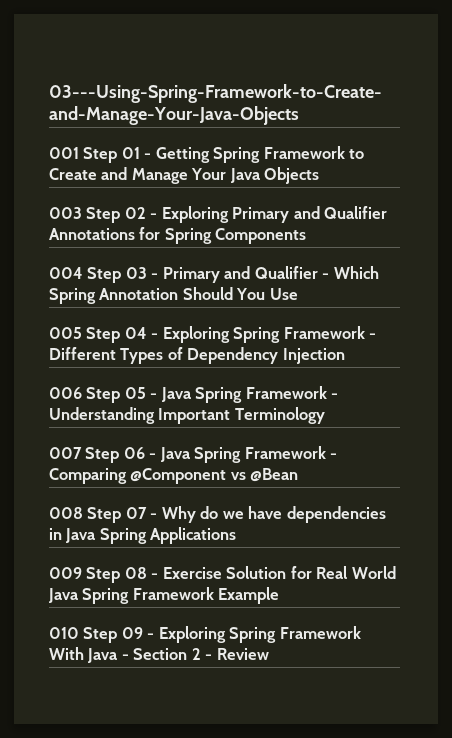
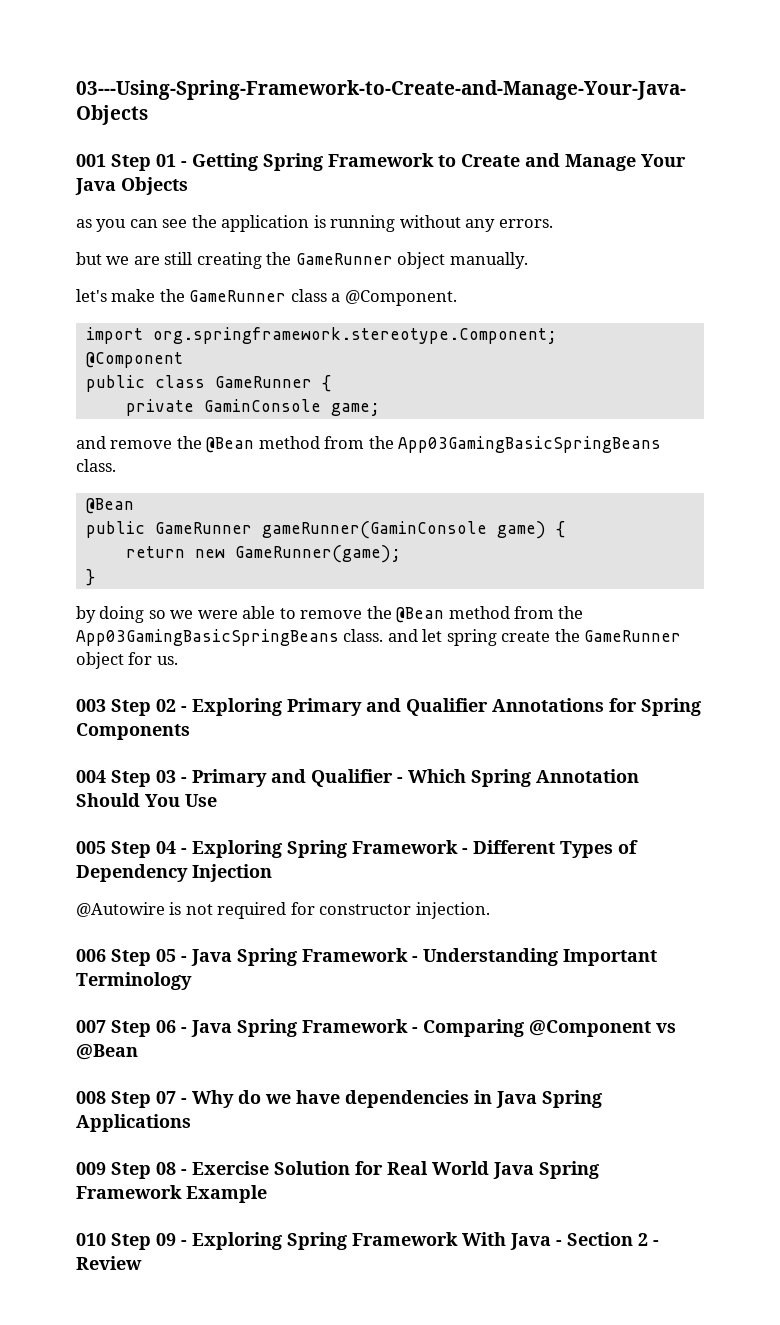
+ as you can see the application is running without any errors.
+ but we are still creating the GameRunner object manually.
+ let's make the GameRunner class a @Component.
+ import org.springframework.stereotype.Component;
+ @Component
+ public class GameRunner {
+ private GaminConsole game;
+ and remove the @Bean method from the App03GamingBasicSpringBeans class.
+ @Bean
+ public GameRunner gameRunner(GaminConsole game) {
+ return new GameRunner(game);
+ }
+ by doing so we were able to remove the @Bean method from the App03GamingBasicSpringBeans class. and let spring create the GameRunner object for us.
+ @Autowire is not required for constructor injection.

